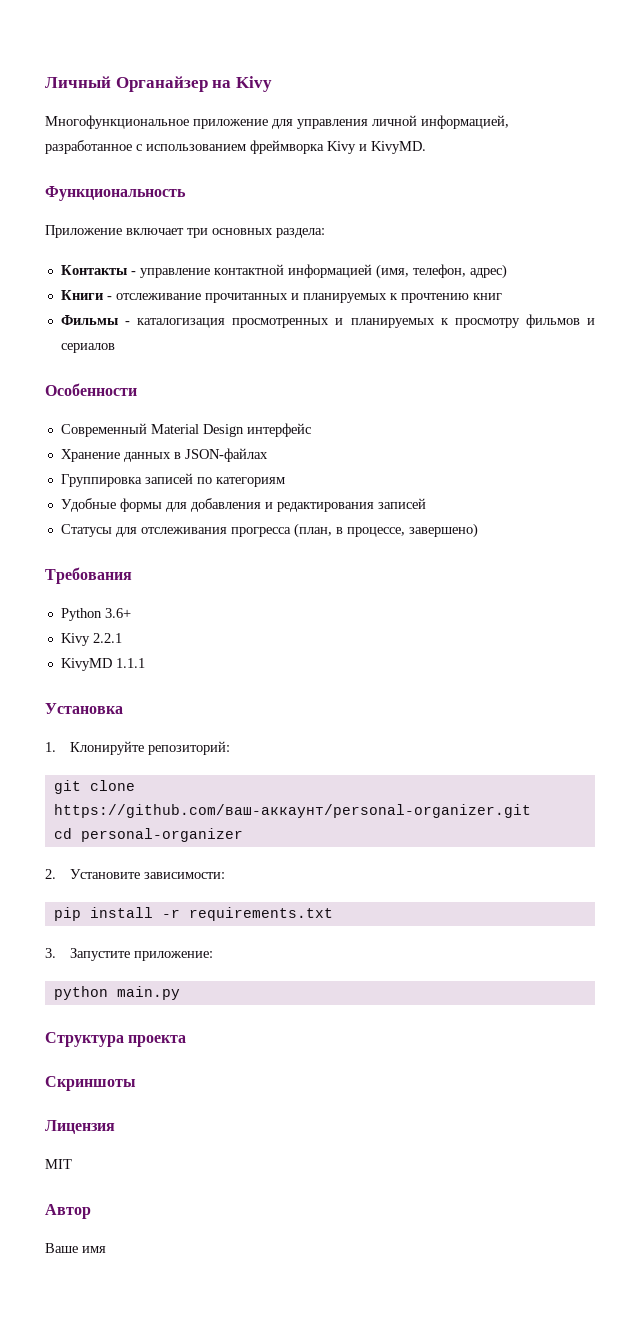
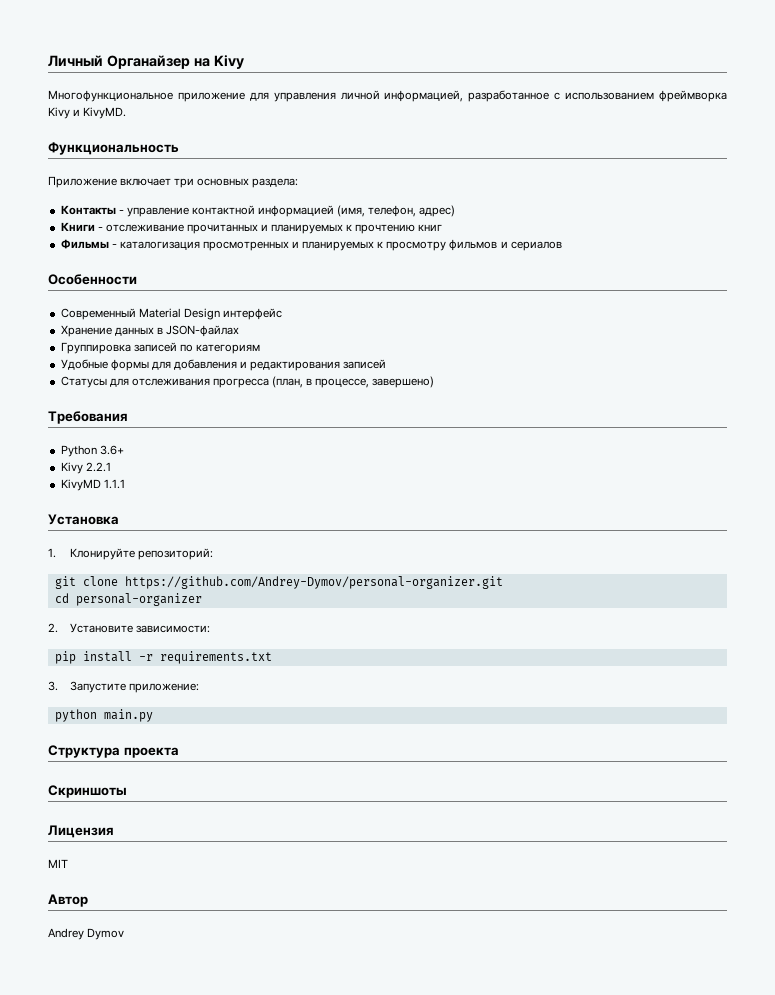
- git clone https://github.com/ваш-аккаунт/personal-organizer.git
+ git clone https://github.com/Andrey-Dymov/personal-organizer.git
- Ваше имя
+ Andrey Dymov

